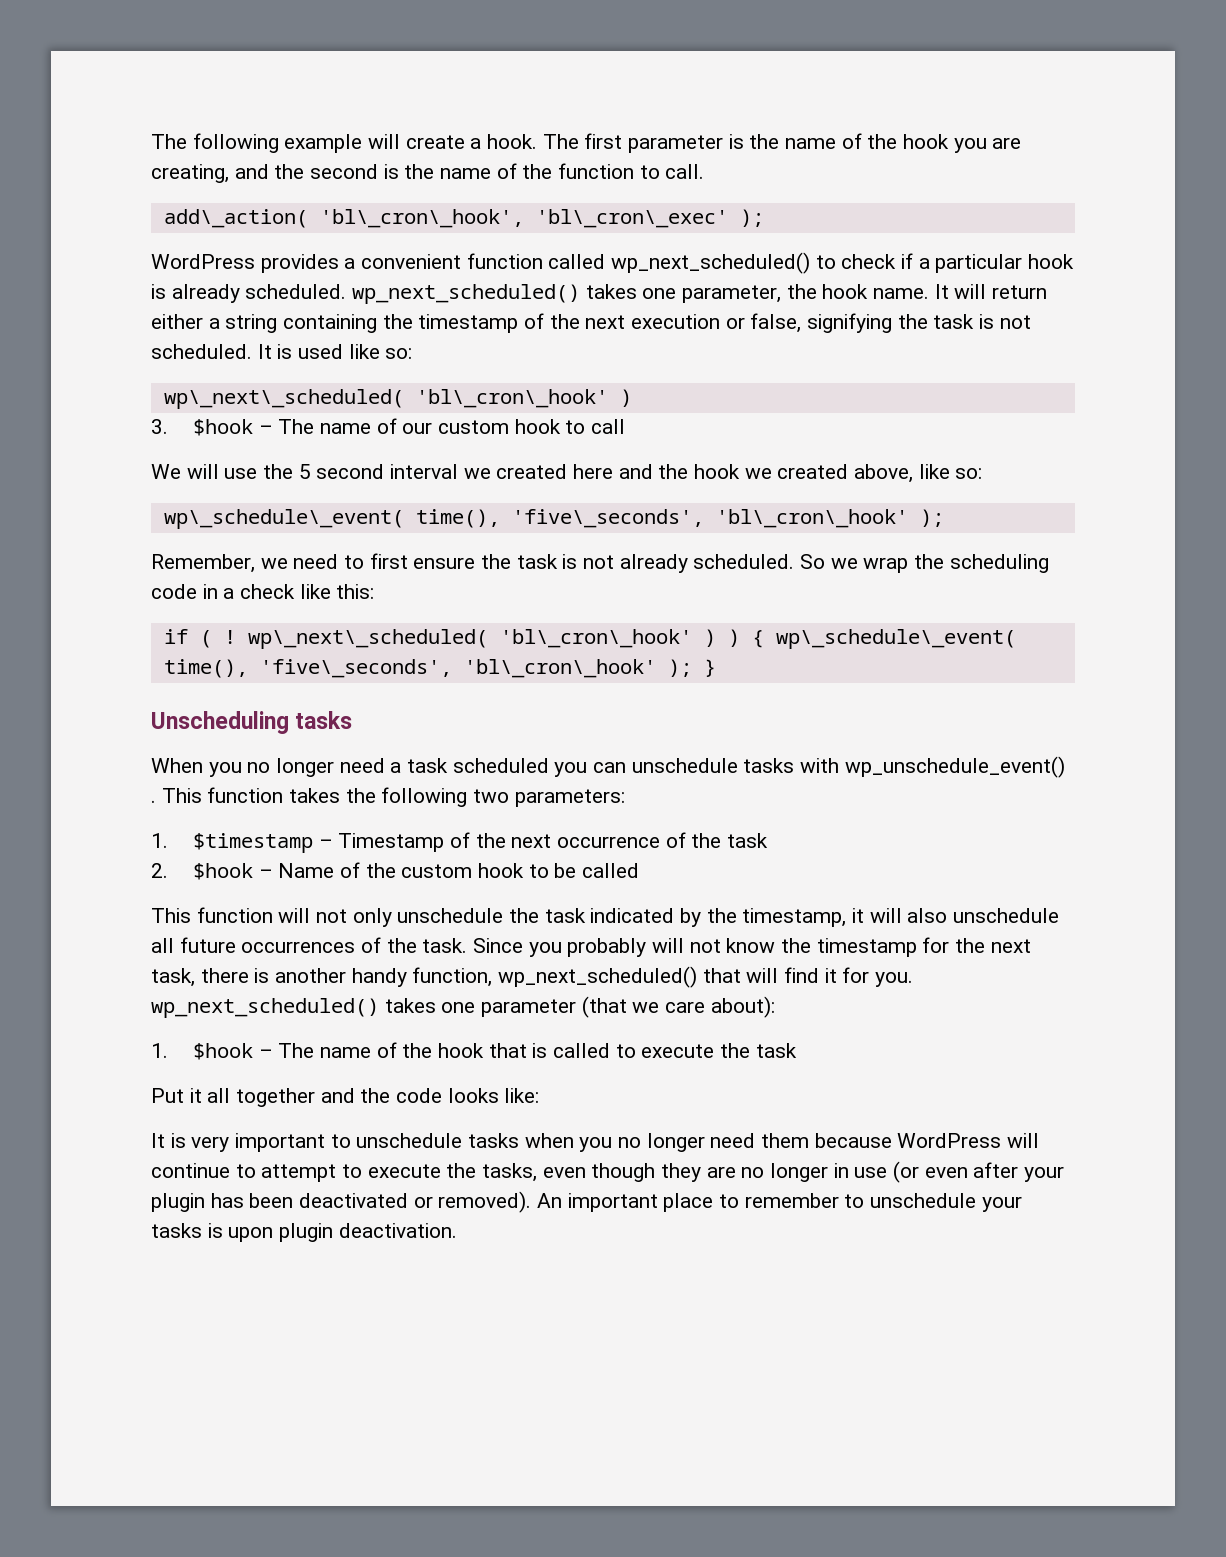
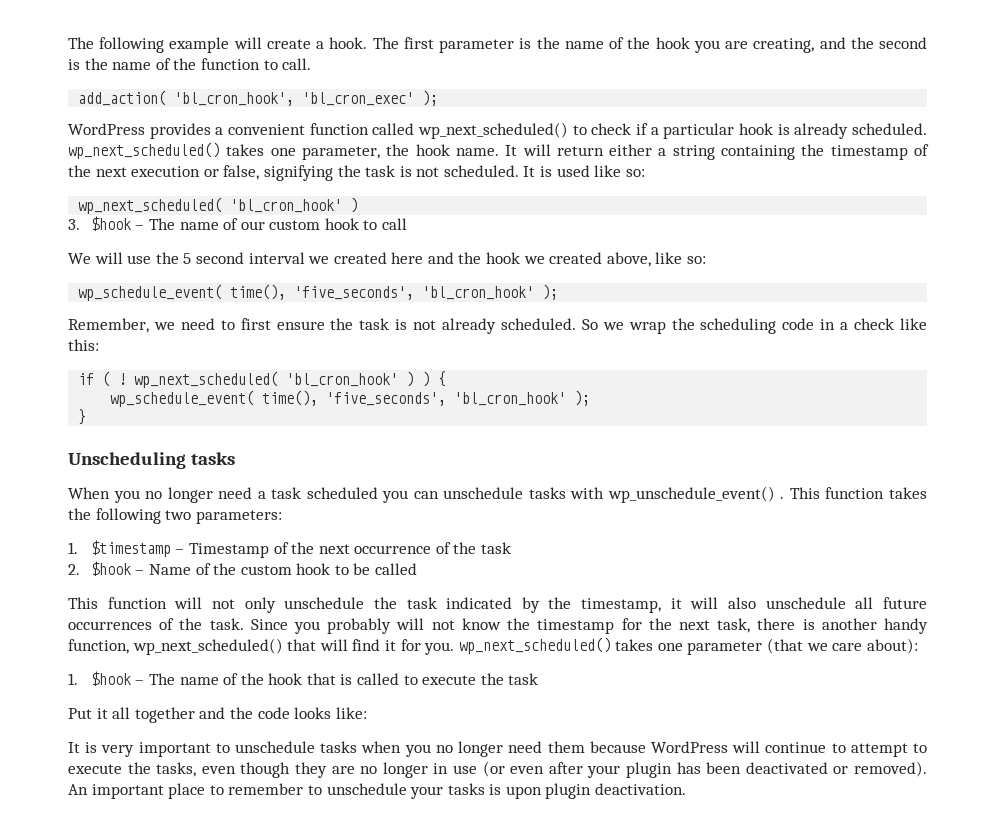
- add\_action( 'bl\_cron\_hook', 'bl\_cron\_exec' );
+ add_action( 'bl_cron_hook', 'bl_cron_exec' );
  It is used like so:
- wp\_next\_scheduled( 'bl\_cron\_hook' )
+ wp_next_scheduled( 'bl_cron_hook' )
  We will use the 5 second interval we created here and the hook we created above, like so:
- wp\_schedule\_event( time(), 'five\_seconds', 'bl\_cron\_hook' );
+ wp_schedule_event( time(), 'five_seconds', 'bl_cron_hook' );
- if ( ! wp\_next\_scheduled( 'bl\_cron\_hook' ) ) { wp\_schedule\_event( time(), 'five\_seconds', 'bl\_cron\_hook' ); }
+ if ( ! wp_next_scheduled( 'bl_cron_hook' ) ) {
+ wp_schedule_event( time(), 'five_seconds', 'bl_cron_hook' );
+ }

